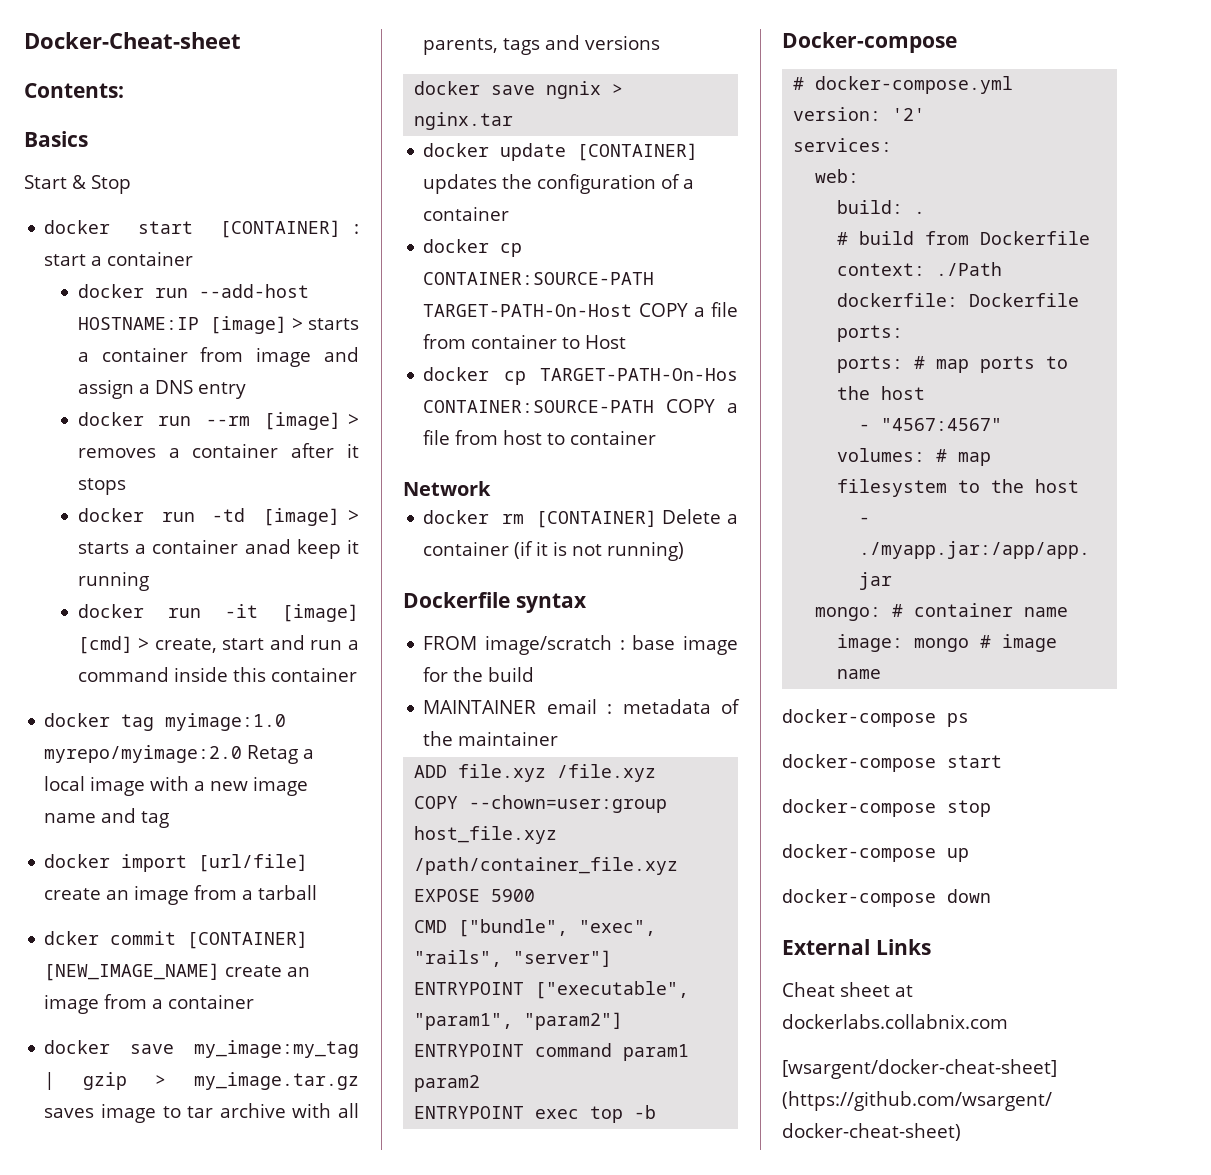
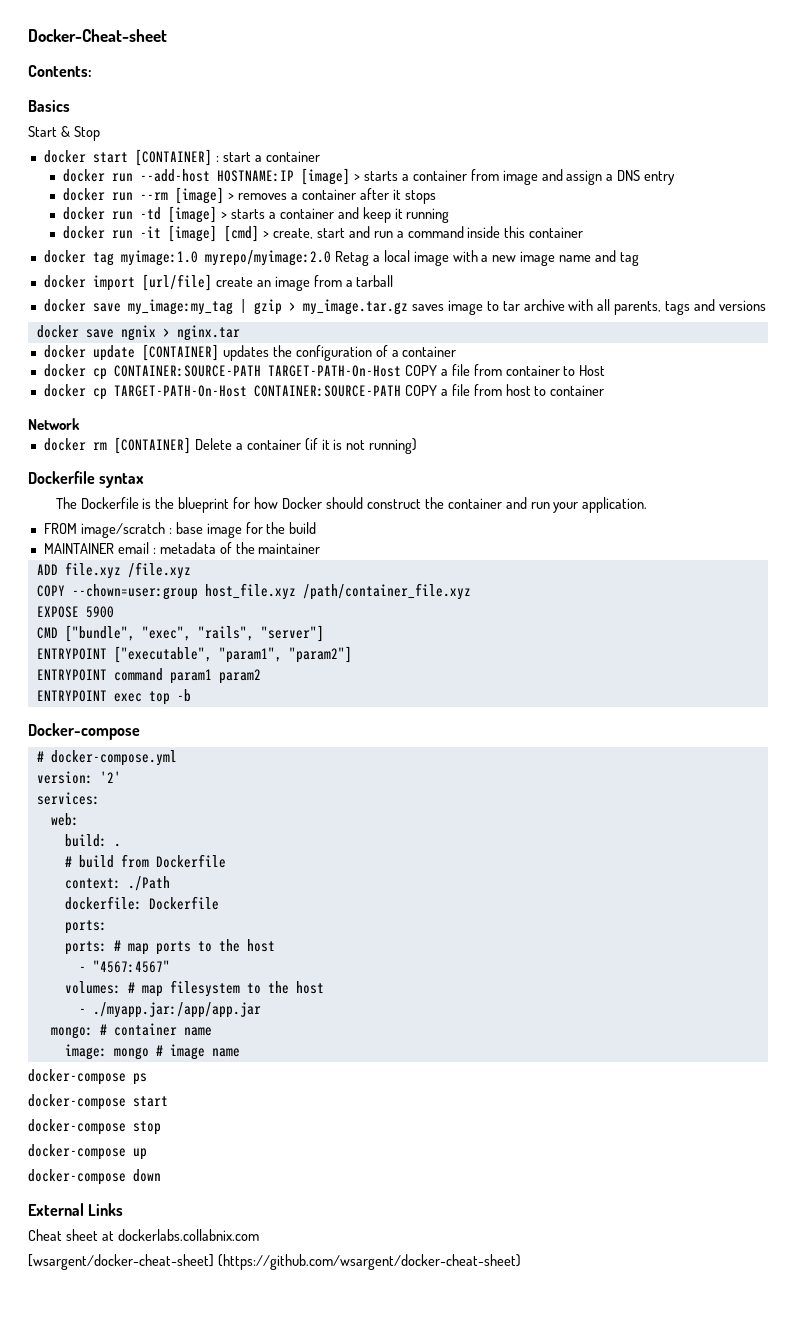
- docker run -td [image] > starts a container anad keep it running
+ docker run -td [image] > starts a container and keep it running
- dcker commit [CONTAINER] [NEW_IMAGE_NAME] create an image from a container
- docker cp TARGET-PATH-On-Hos CONTAINER:SOURCE-PATH COPY a file from host to container
+ docker cp TARGET-PATH-On-Host CONTAINER:SOURCE-PATH COPY a file from host to container
+ The Dockerfile is the blueprint for how Docker should construct the container and run your application.

